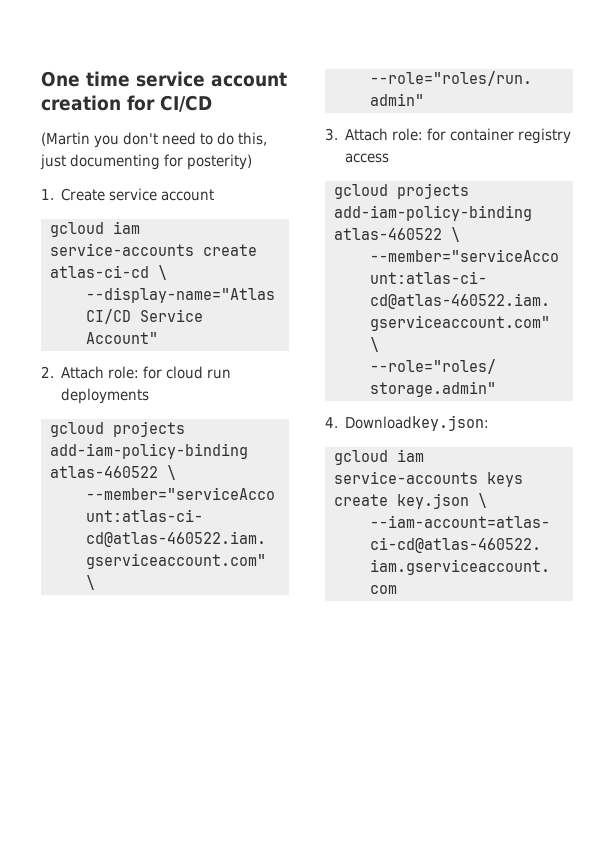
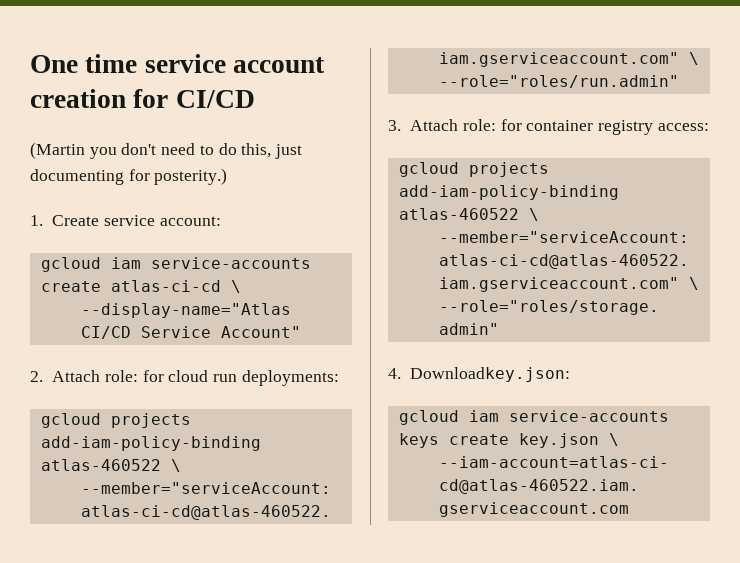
- (Martin you don't need to do this, just documenting for posterity)
+ (Martin you don't need to do this, just documenting for posterity.)
- 1. Create service account
+ 1. Create service account:
- 2. Attach role: for cloud run deployments
+ 2. Attach role: for cloud run deployments:
- 3. Attach role: for container registry access
+ 3. Attach role: for container registry access:

